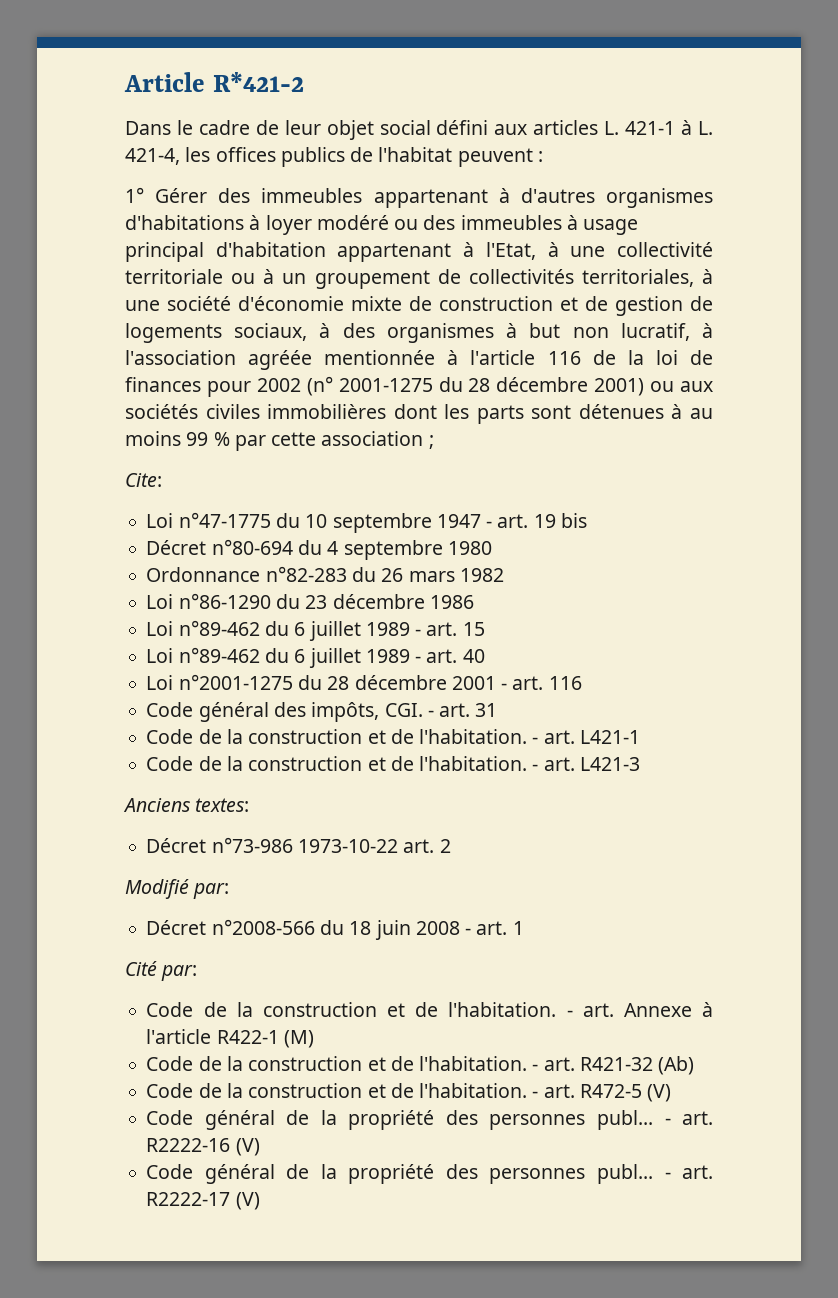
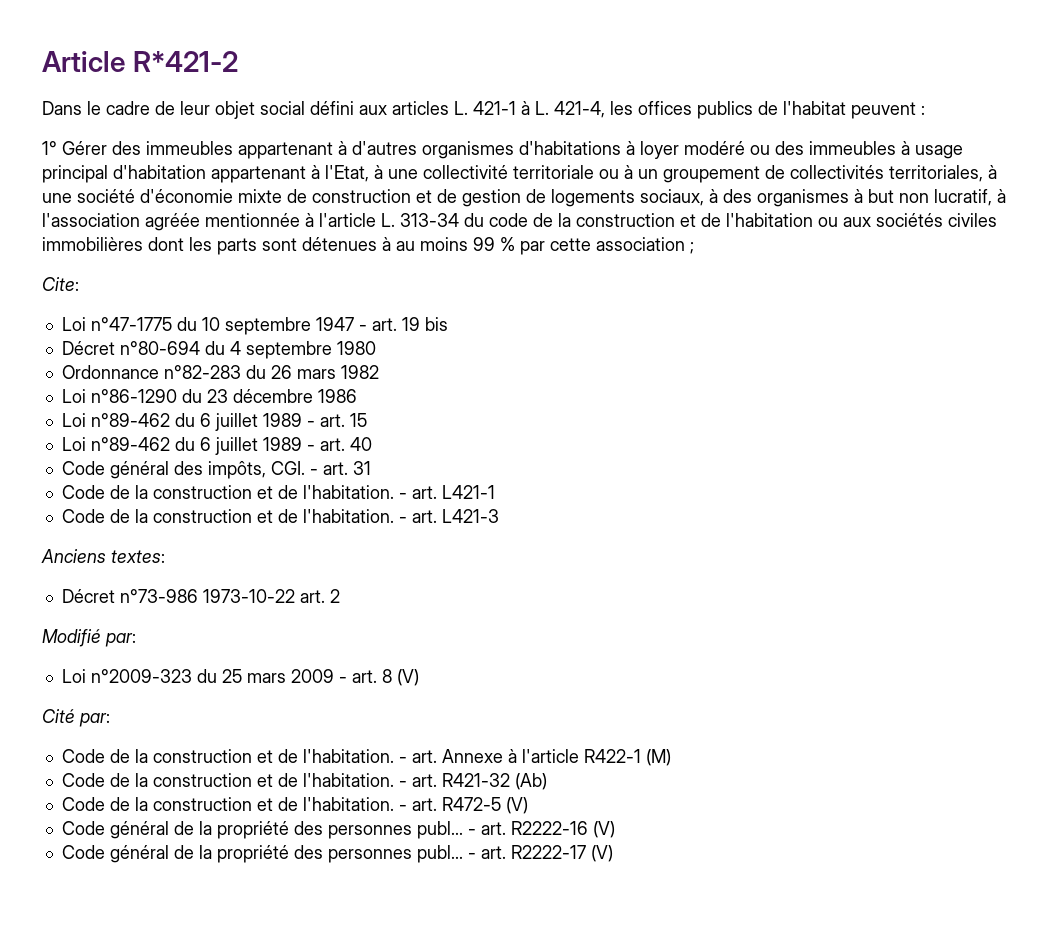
- 1° Gérer des immeubles appartenant à d'autres organismes d'habitations à loyer modéré ou des immeubles à usage principal d'habitation appartenant à l'Etat, à une collectivité territoriale ou à un groupement de collectivités territoriales, à une société d'économie mixte de construction et de gestion de logements sociaux, à des organismes à but non lucratif, à l'association agréée mentionnée à l'article 116 de la loi de finances pour 2002 (n° 2001-1275 du 28 décembre 2001) ou aux sociétés civiles immobilières dont les parts sont détenues à au moins 99 % par cette association ;
+ 1° Gérer des immeubles appartenant à d'autres organismes d'habitations à loyer modéré ou des immeubles à usage principal d'habitation appartenant à l'Etat, à une collectivité territoriale ou à un groupement de collectivités territoriales, à une société d'économie mixte de construction et de gestion de logements sociaux, à des organismes à but non lucratif, à l'association agréée mentionnée à l'article L. 313-34 du code de la construction et de l'habitation ou aux sociétés civiles immobilières dont les parts sont détenues à au moins 99 % par cette association ;
- Loi n°2001-1275 du 28 décembre 2001 - art. 116
- Décret n°2008-566 du 18 juin 2008 - art. 1
+ Loi n°2009-323 du 25 mars 2009 - art. 8 (V)

